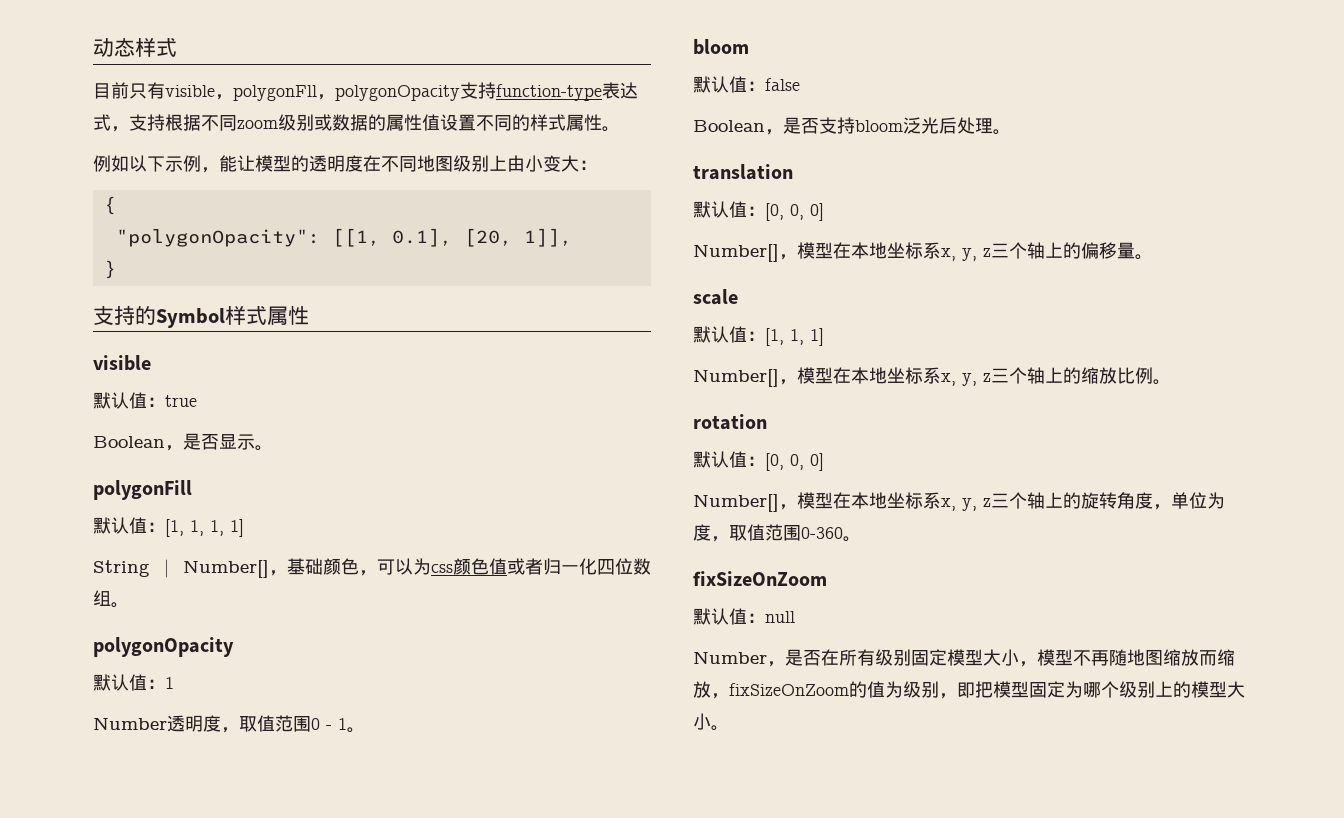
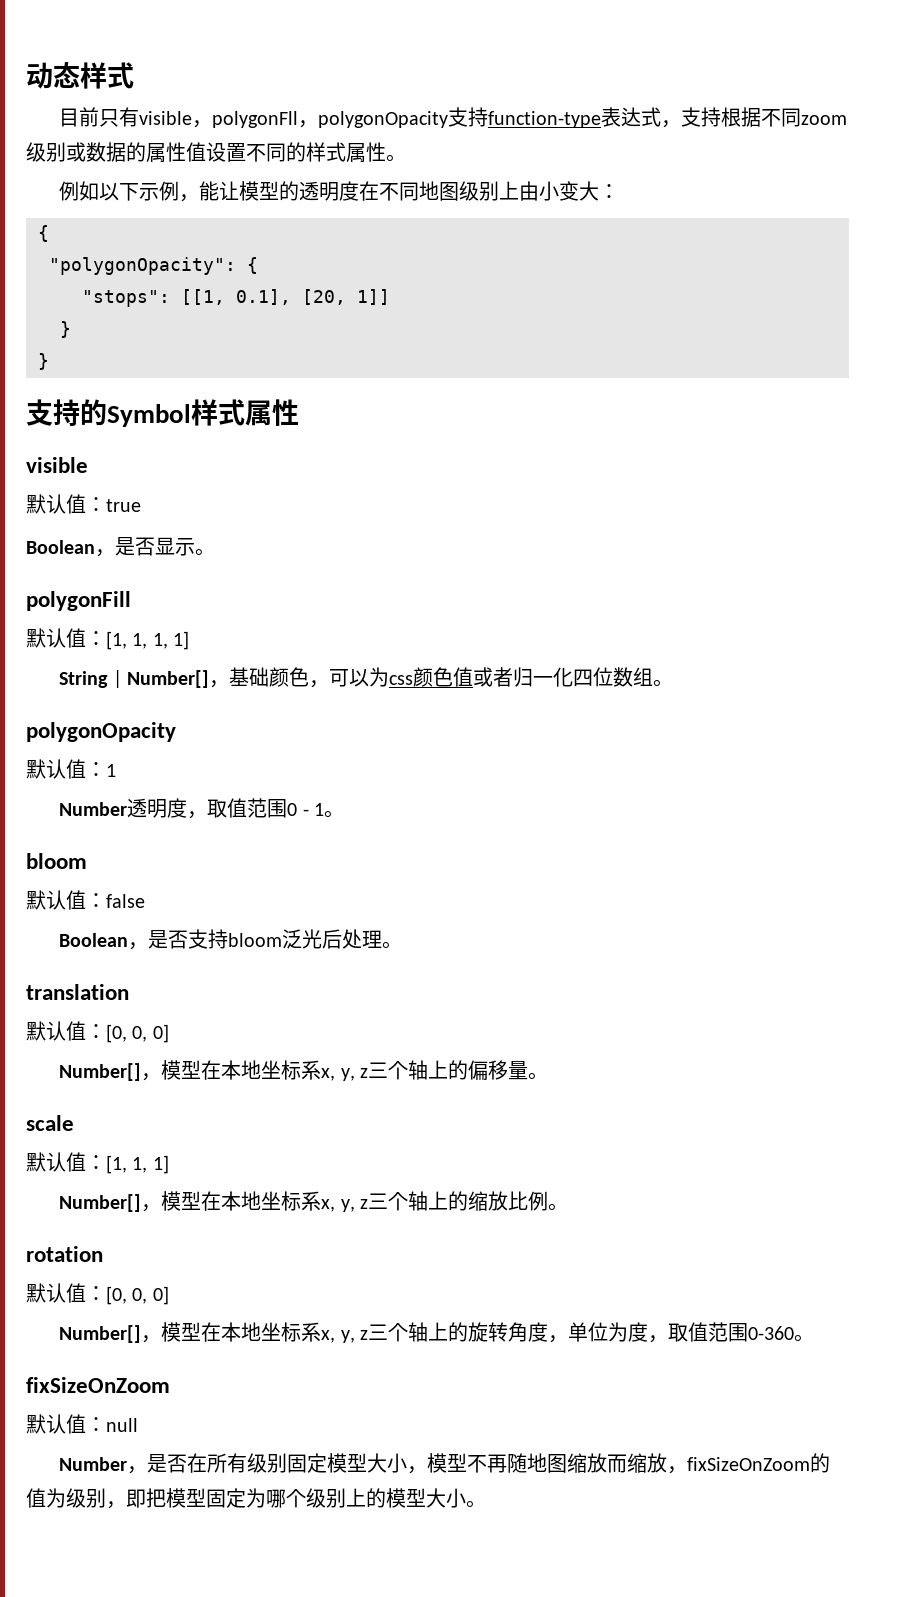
- "polygonOpacity": [[1, 0.1], [20, 1]],
+ "polygonOpacity": {
+ "stops": [[1, 0.1], [20, 1]]
+ }

